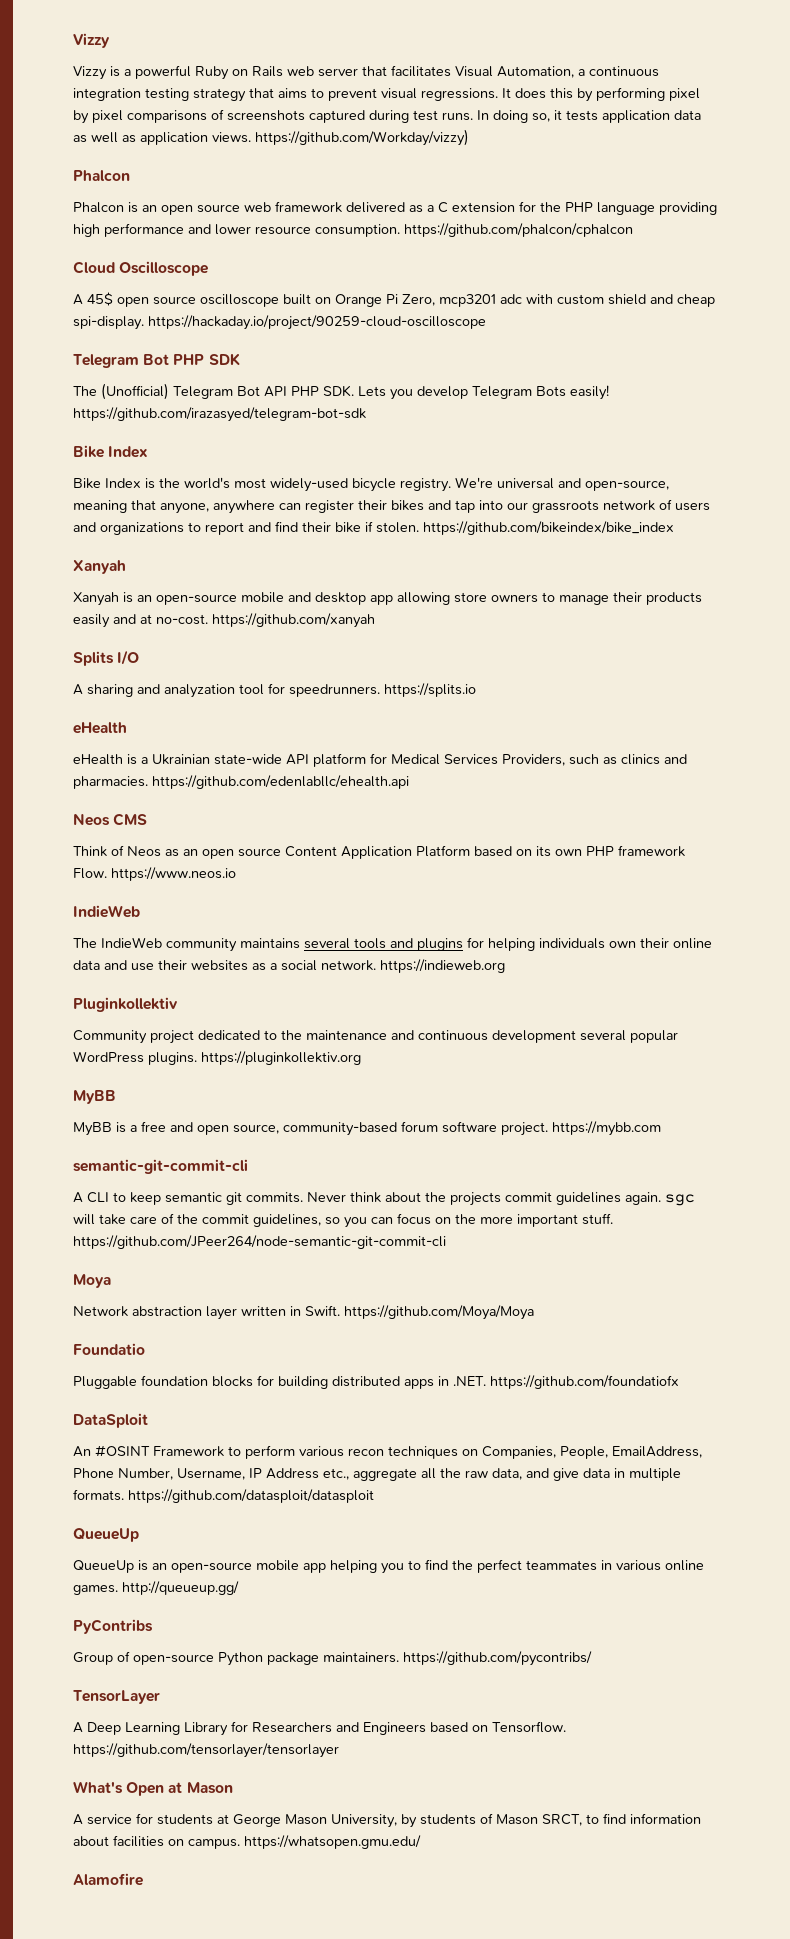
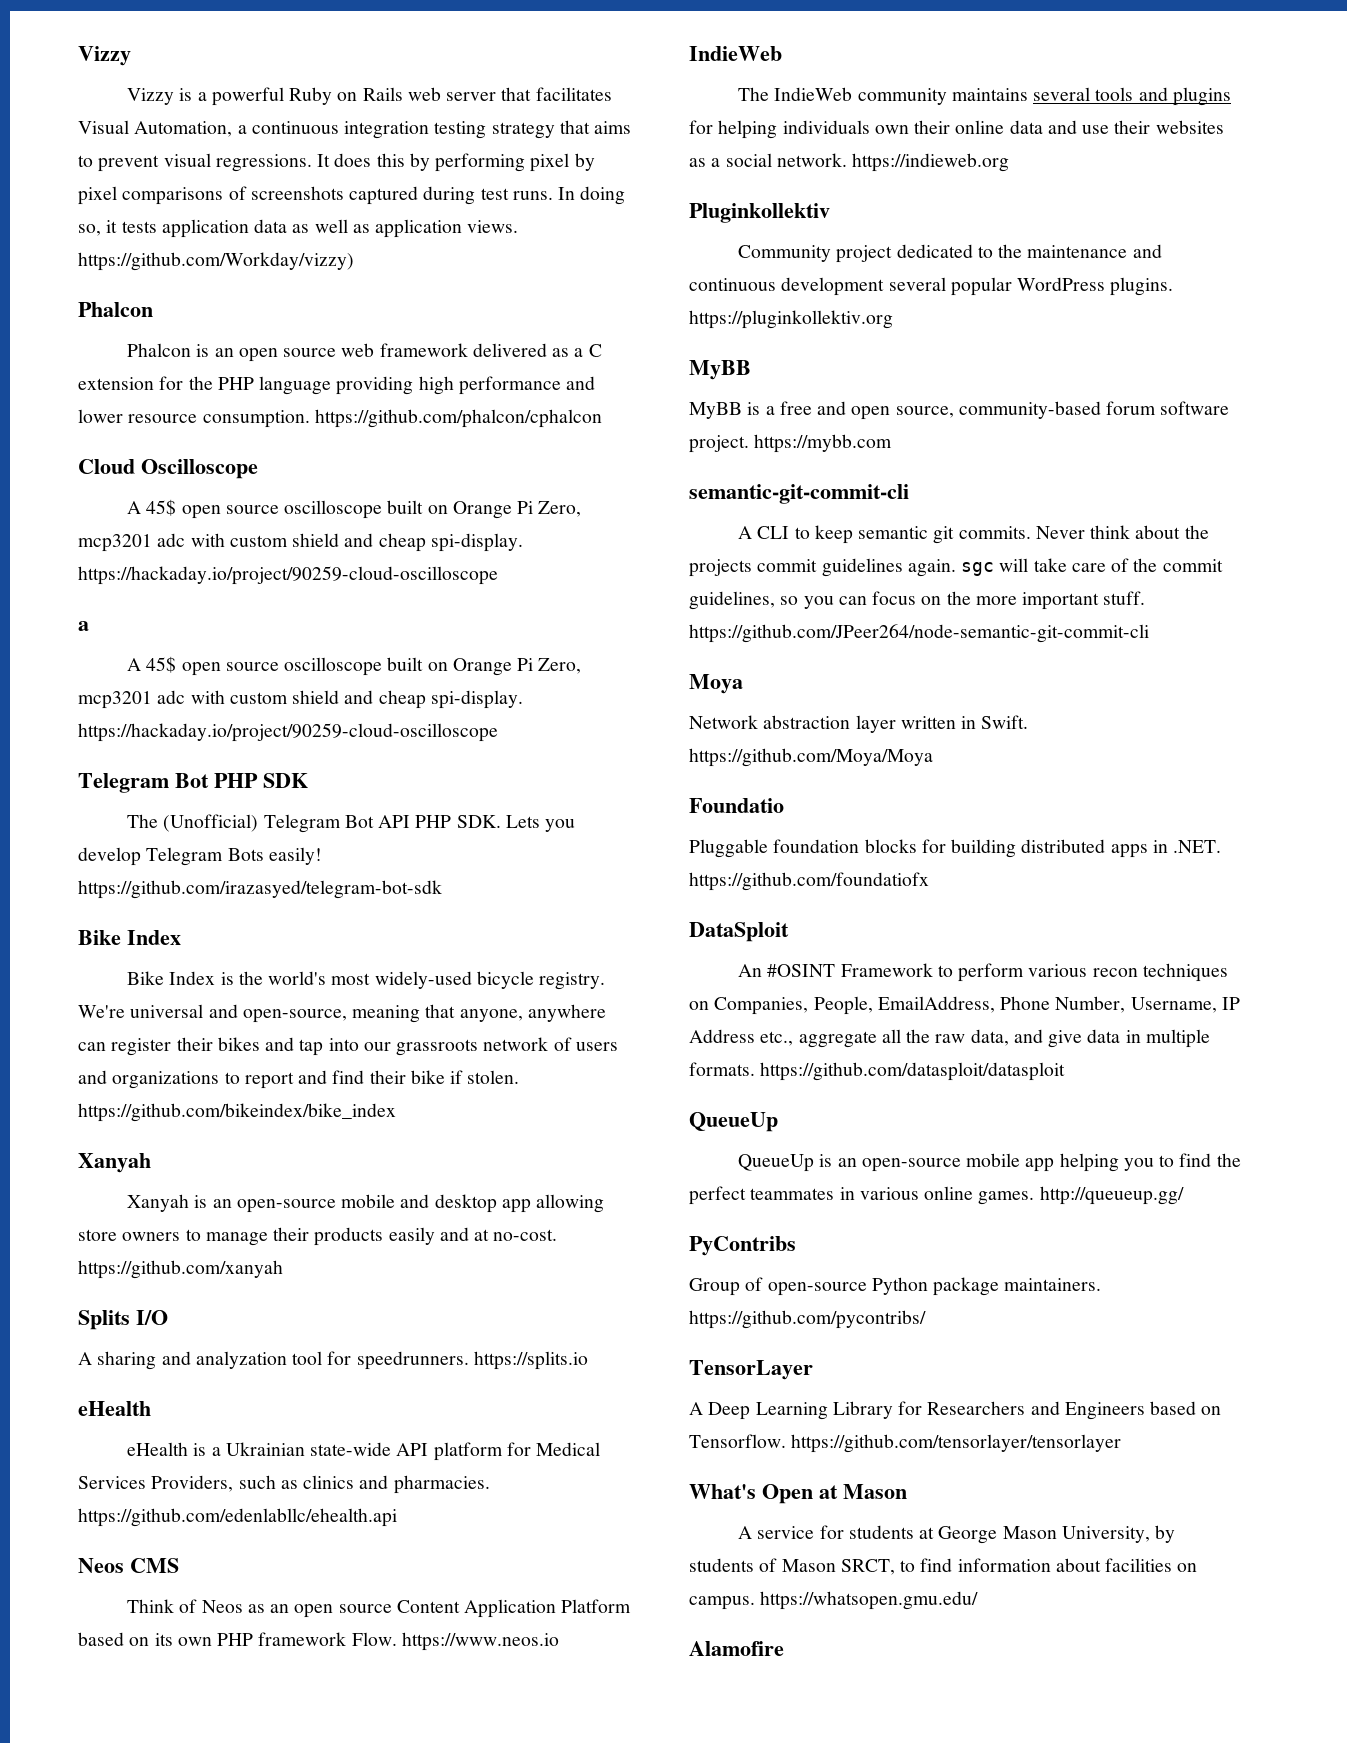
  Cloud Oscilloscope
+ A 45$ open source oscilloscope built on Orange Pi Zero, mcp3201 adc with custom shield and cheap spi-display. https://hackaday.io/project/90259-cloud-oscilloscope
+ a

